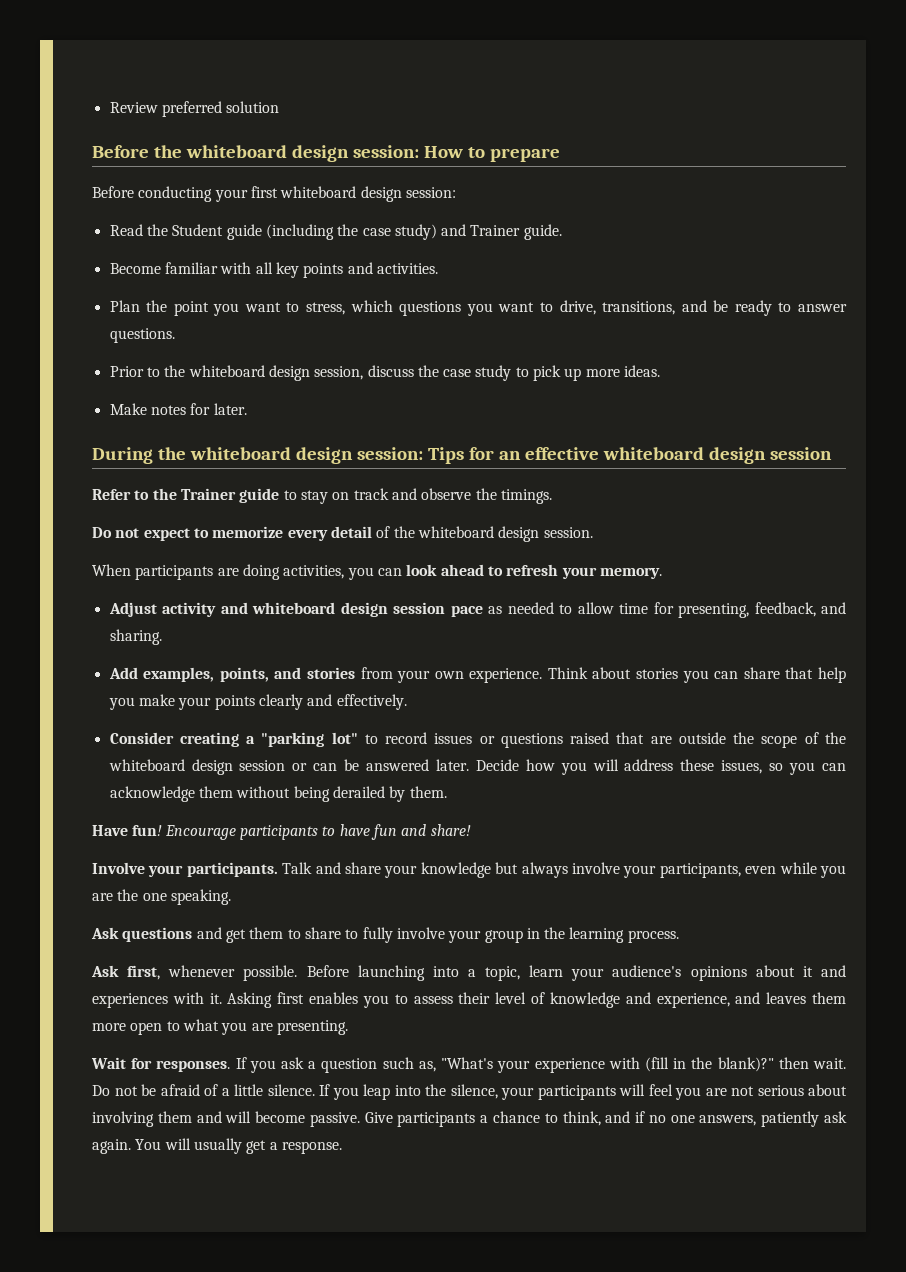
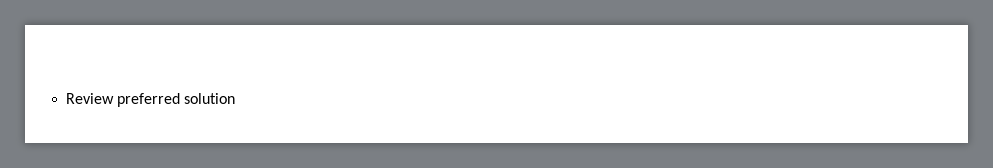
- Before the whiteboard design session: How to prepare
- Before conducting your first whiteboard design session:
- Read the Student guide (including the case study) and Trainer guide.
- Become familiar with all key points and activities.
- Plan the point you want to stress, which questions you want to drive, transitions, and be ready to answer questions.
- Prior to the whiteboard design session, discuss the case study to pick up more ideas.
- Make notes for later.
- During the whiteboard design session: Tips for an effective whiteboard design session
- Refer to the Trainer guide to stay on track and observe the timings.
- Do not expect to memorize every detail of the whiteboard design session.
- When participants are doing activities, you can look ahead to refresh your memory.
- Adjust activity and whiteboard design session pace as needed to allow time for presenting, feedback, and sharing.
- Add examples, points, and stories from your own experience. Think about stories you can share that help you make your points clearly and effectively.
- Consider creating a "parking lot" to record issues or questions raised that are outside the scope of the whiteboard design session or can be answered later. Decide how you will address these issues, so you can acknowledge them without being derailed by them.
- Have fun! Encourage participants to have fun and share!
- Involve your participants. Talk and share your knowledge but always involve your participants, even while you are the one speaking.
- Ask questions and get them to share to fully involve your group in the learning process.
- Ask first, whenever possible. Before launching into a topic, learn your audience's opinions about it and experiences with it. Asking first enables you to assess their level of knowledge and experience, and leaves them more open to what you are presenting.
- Wait for responses. If you ask a question such as, "What's your experience with (fill in the blank)?" then wait. Do not be afraid of a little silence. If you leap into the silence, your participants will feel you are not serious about involving them and will become passive. Give participants a chance to think, and if no one answers, patiently ask again. You will usually get a response.

